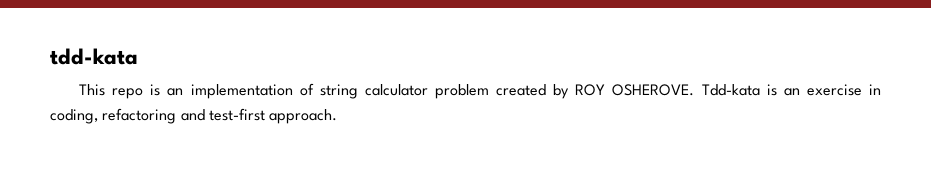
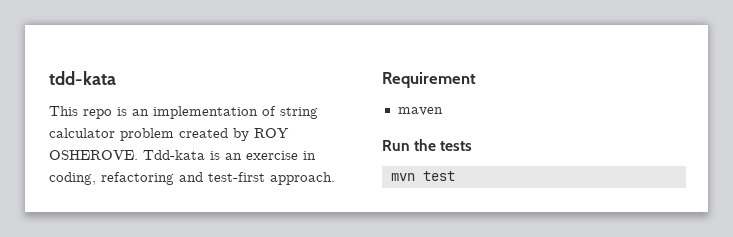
+ Requirement
+ maven
+ Run the tests
+ mvn test

